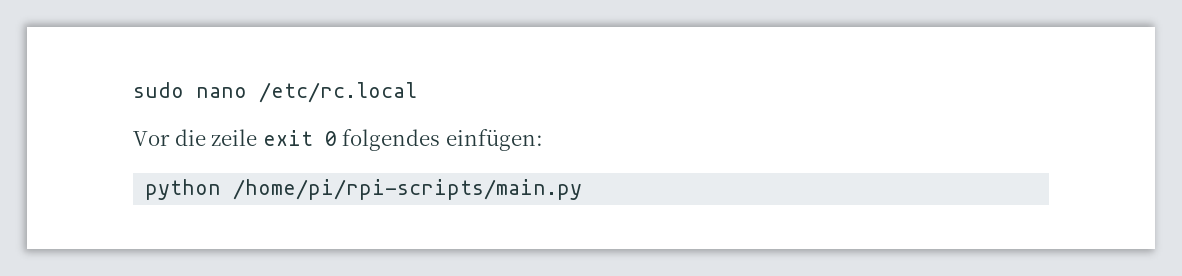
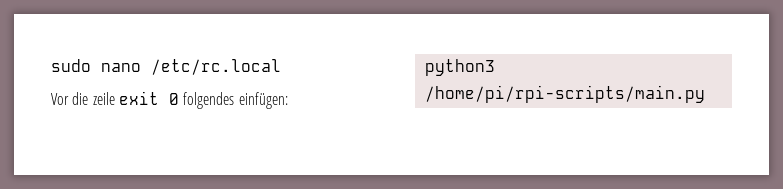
- python /home/pi/rpi-scripts/main.py
+ python3 /home/pi/rpi-scripts/main.py

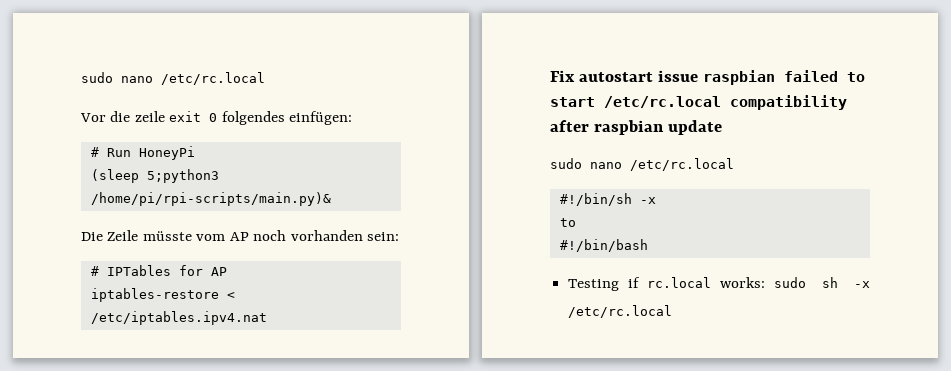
- python3 /home/pi/rpi-scripts/main.py
+ # Run HoneyPi
+ (sleep 5;python3 /home/pi/rpi-scripts/main.py)&
+ Die Zeile müsste vom AP noch vorhanden sein:
+ # IPTables for AP
+ iptables-restore < /etc/iptables.ipv4.nat
+ Fix autostart issue raspbian failed to start /etc/rc.local compatibility after raspbian update
+ sudo nano /etc/rc.local
+ #!/bin/sh -x
+ to
+ #!/bin/bash
+ Testing if rc.local works: sudo sh -x /etc/rc.local

